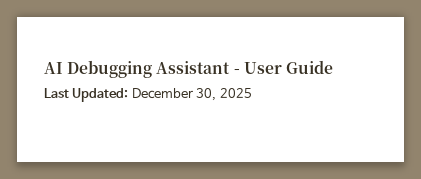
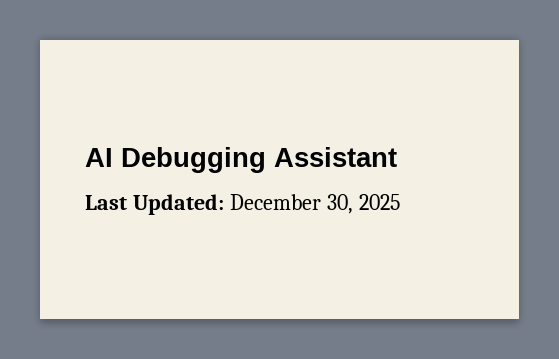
- AI Debugging Assistant - User Guide
+ AI Debugging Assistant

